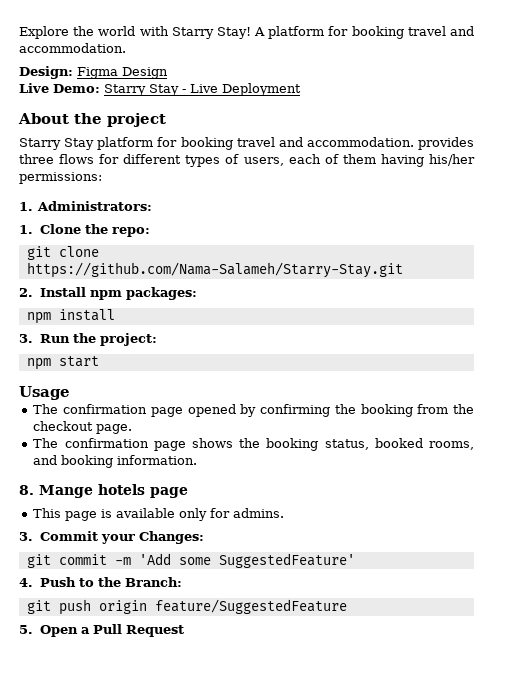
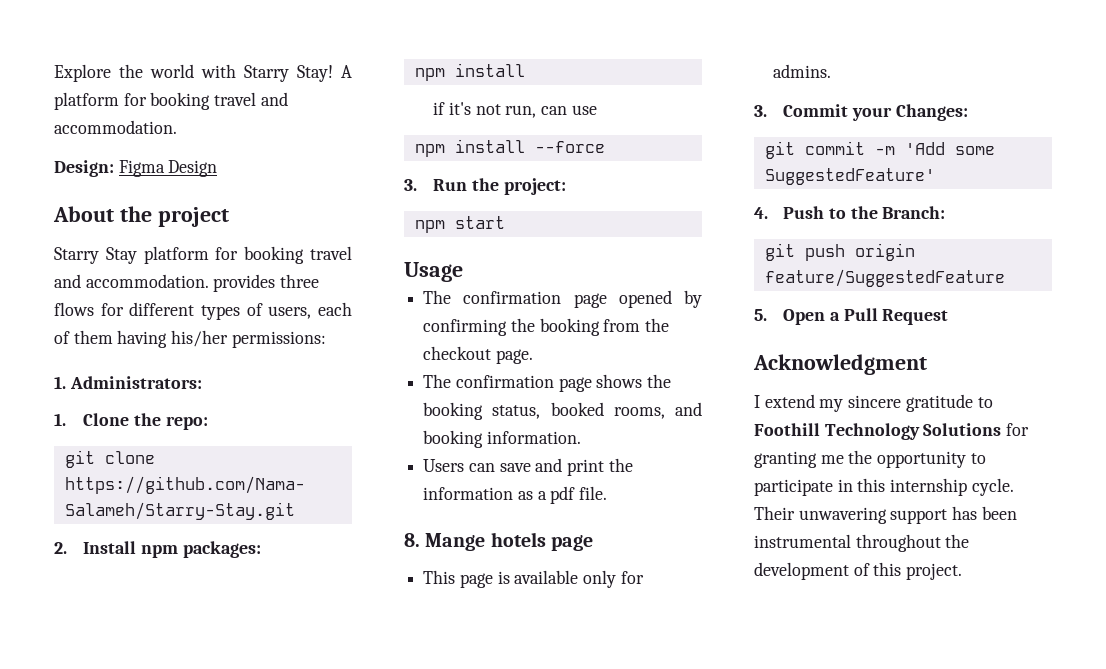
- Live Demo: Starry Stay - Live Deployment
+ if it's not run, can use
+ npm install --force
+ Users can save and print the information as a pdf file.
+ Acknowledgment
+ I extend my sincere gratitude to Foothill Technology Solutions for granting me the opportunity to participate in this internship cycle. Their unwavering support has been instrumental throughout the development of this project.

